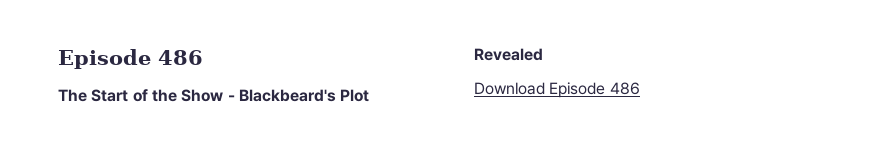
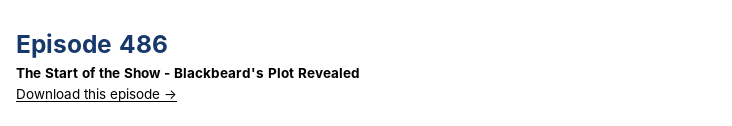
- Download Episode 486
+ Download this episode →

